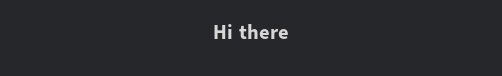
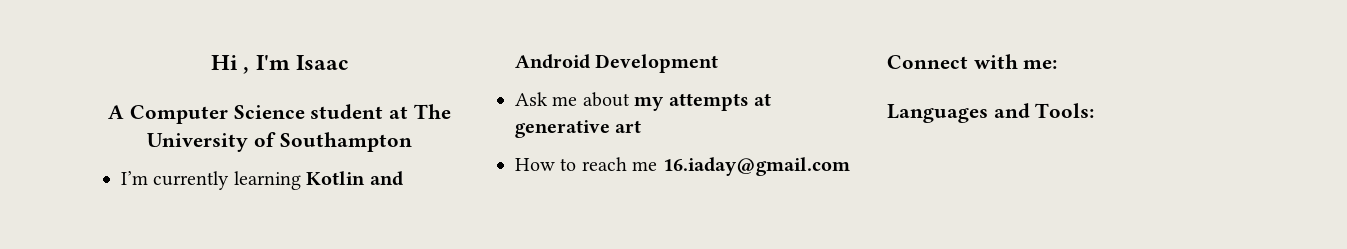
- Hi there
+ Hi , I'm Isaac
+ A Computer Science student at The University of Southampton
+ I’m currently learning Kotlin and Android Development
+ Ask me about my attempts at generative art
+ How to reach me 16.iaday@gmail.com
+ Connect with me:
+ Languages and Tools:

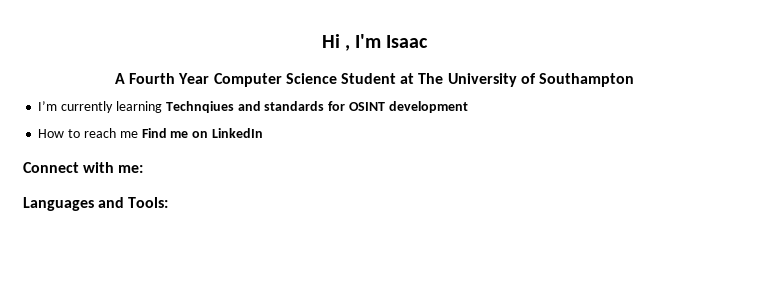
- A Computer Science student at The University of Southampton
+ A Fourth Year Computer Science Student at The University of Southampton
- I’m currently learning Kotlin and Android Development
- Ask me about my attempts at generative art
+ I’m currently learning Technqiues and standards for OSINT development
- How to reach me 16.iaday@gmail.com
+ How to reach me Find me on LinkedIn

